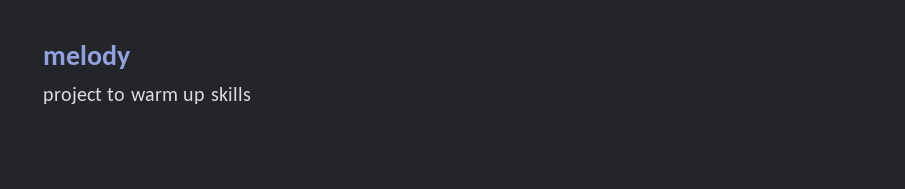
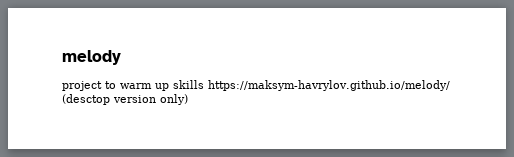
- project to warm up skills
+ project to warm up skills https://maksym-havrylov.github.io/melody/ (desctop version only)

